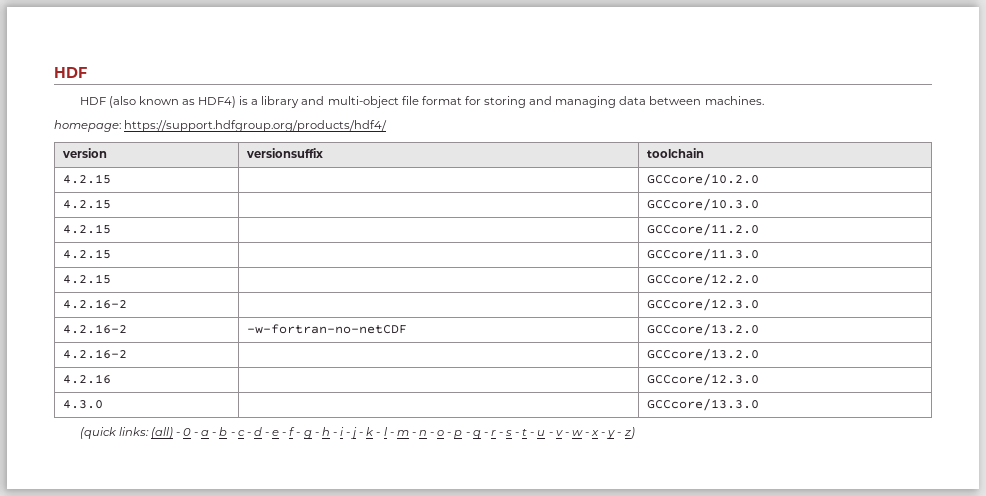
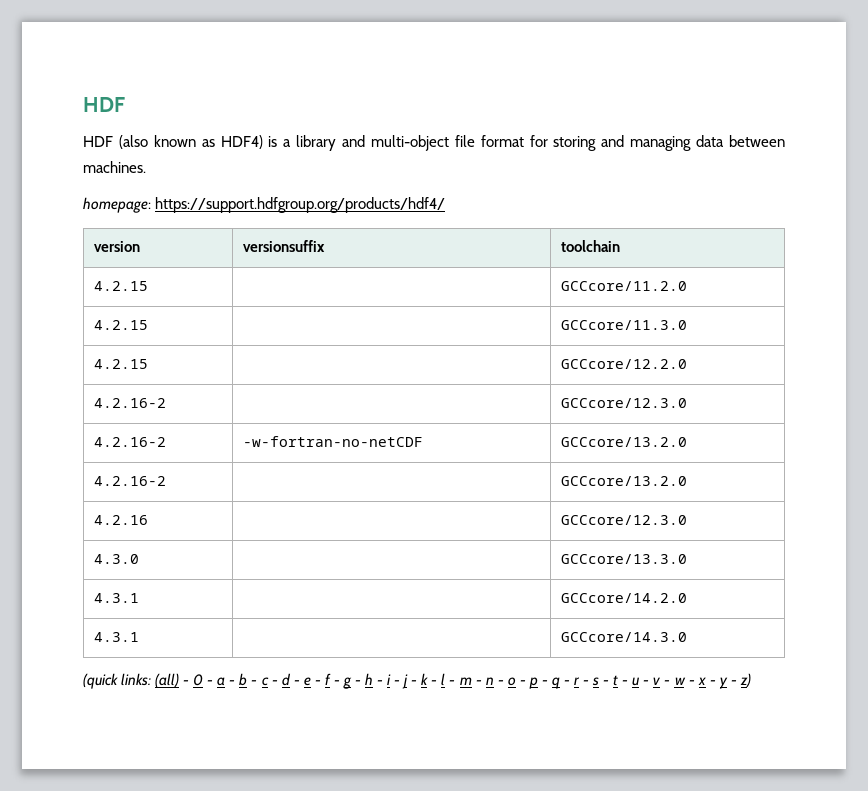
- 4.2.15 | | GCCcore/10.2.0
- 4.2.15 | | GCCcore/10.3.0
+ 4.3.1 | | GCCcore/14.2.0
+ 4.3.1 | | GCCcore/14.3.0

